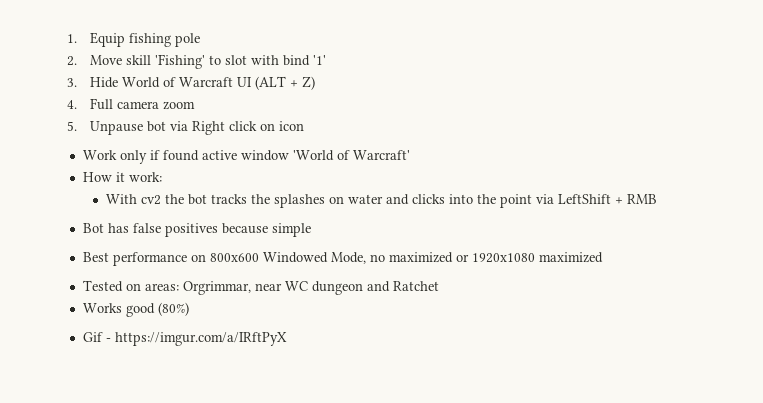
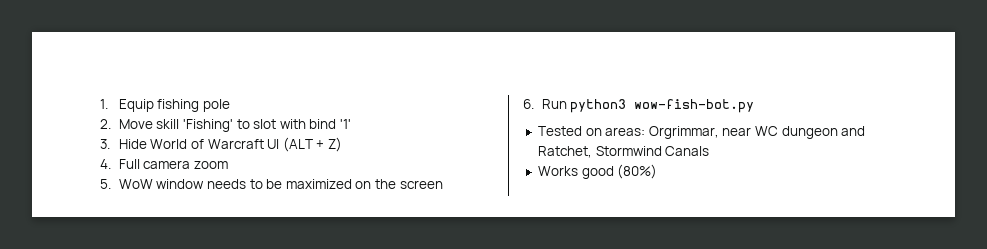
- 5. Unpause bot via Right click on icon
- Work only if found active window 'World of Warcraft'
- How it work:
- With cv2 the bot tracks the splashes on water and clicks into the point via LeftShift + RMB
- Bot has false positives because simple
- Best performance on 800x600 Windowed Mode, no maximized or 1920x1080 maximized
+ 5. WoW window needs to be maximized on the screen
+ 6. Run python3 wow-fish-bot.py
- Tested on areas: Orgrimmar, near WC dungeon and Ratchet
+ Tested on areas: Orgrimmar, near WC dungeon and Ratchet, Stormwind Canals
- Gif - https://imgur.com/a/IRftPyX

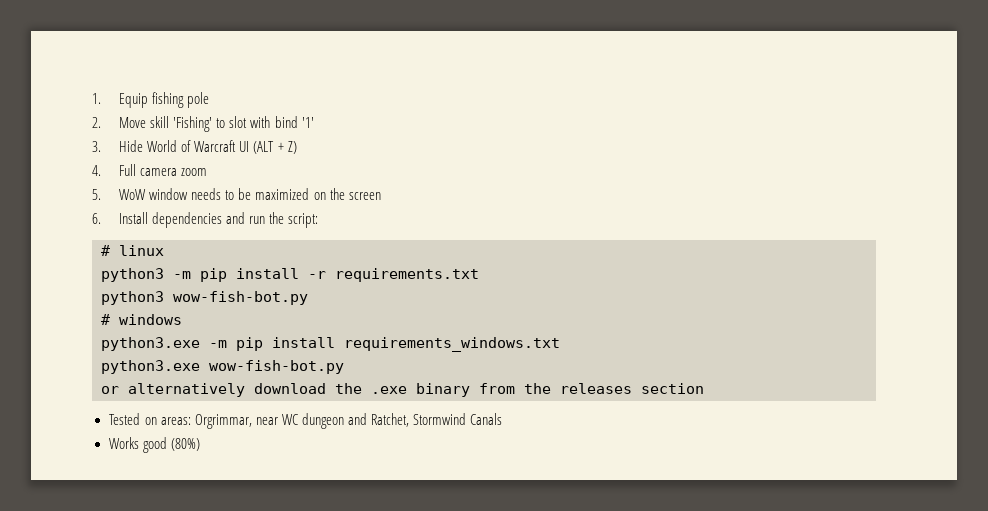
- 6. Run python3 wow-fish-bot.py
+ 6. Install dependencies and run the script:
+ # linux
+ python3 -m pip install -r requirements.txt
+ python3 wow-fish-bot.py
+ # windows
+ python3.exe -m pip install requirements_windows.txt
+ python3.exe wow-fish-bot.py
+ or alternatively download the .exe binary from the releases section

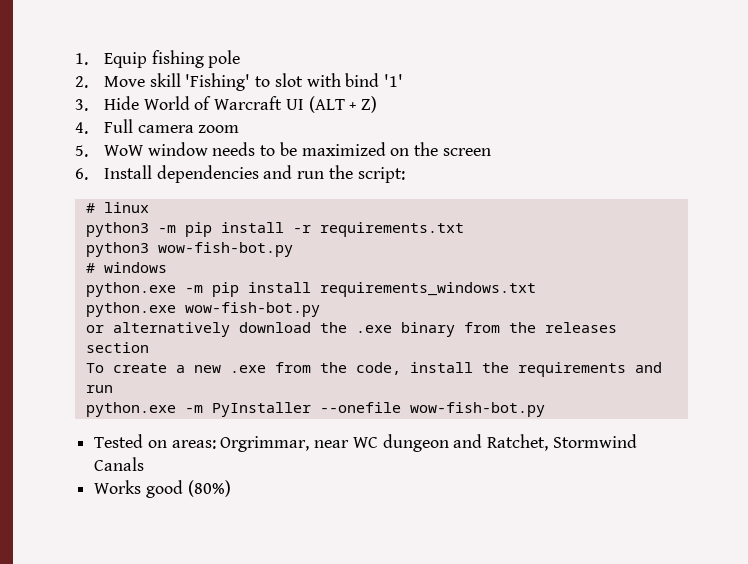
- python3.exe -m pip install requirements_windows.txt
+ python.exe -m pip install requirements_windows.txt
- python3.exe wow-fish-bot.py
+ python.exe wow-fish-bot.py
+ To create a new .exe from the code, install the requirements and run
+ python.exe -m PyInstaller --onefile wow-fish-bot.py

